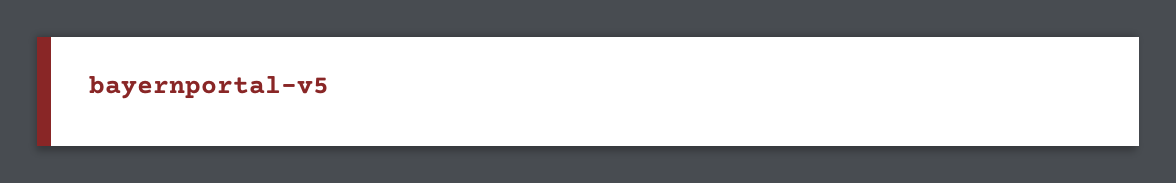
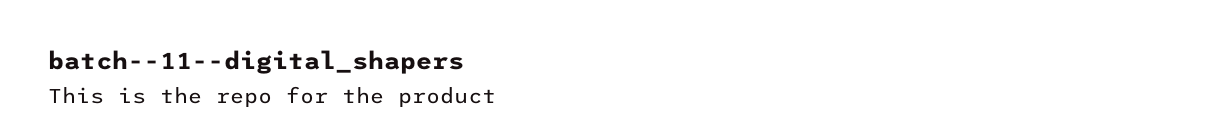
- bayernportal-v5
+ batch--11--digital_shapers
+ This is the repo for the product

